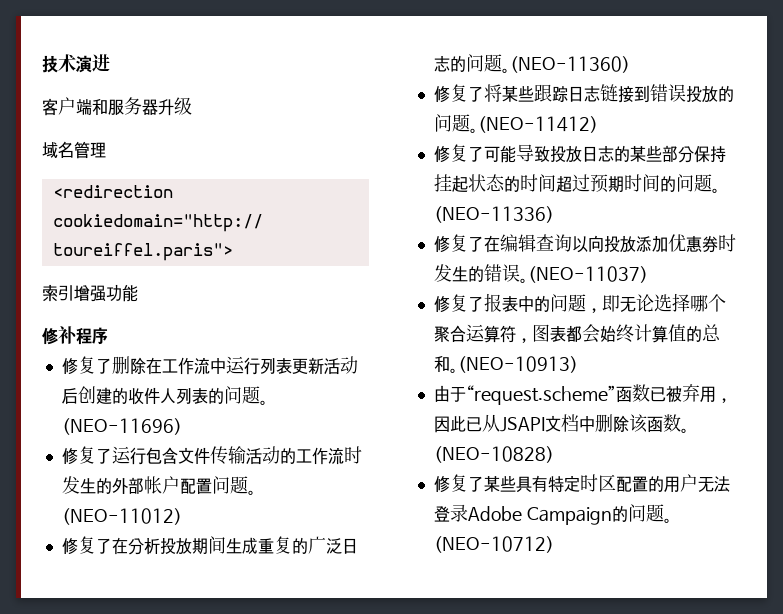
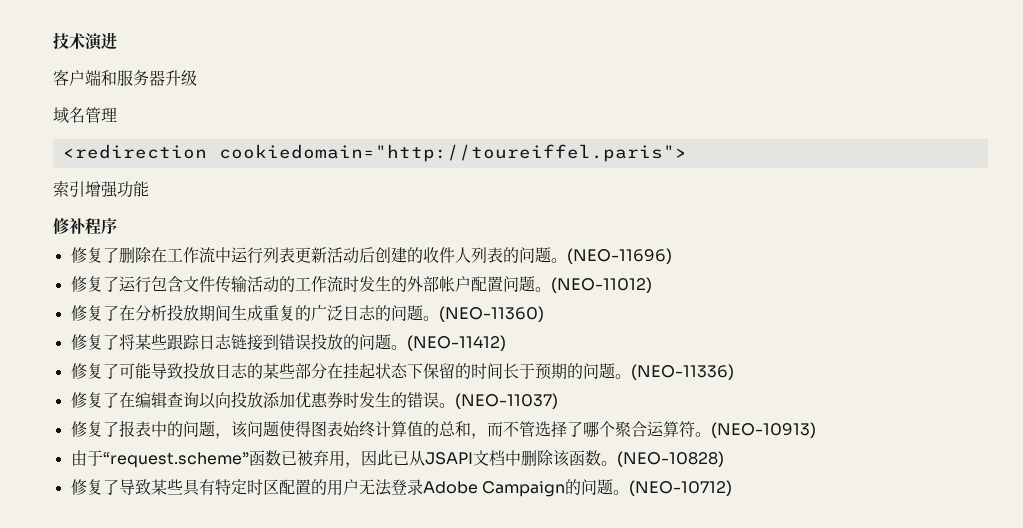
- 修复了可能导致投放日志的某些部分保持挂起状态的时间超过预期时间的问题。
+ 修复了可能导致投放日志的某些部分在挂起状态下保留的时间长于预期的问题。
- 修复了报表中的问题，即无论选择哪个聚合运算符，图表都会始终计算值的总和。
+ 修复了报表中的问题，该问题使得图表始终计算值的总和，而不管选择了哪个聚合运算符。
- 修复了某些具有特定时区配置的用户无法登录Adobe Campaign的问题。
+ 修复了导致某些具有特定时区配置的用户无法登录Adobe Campaign的问题。

